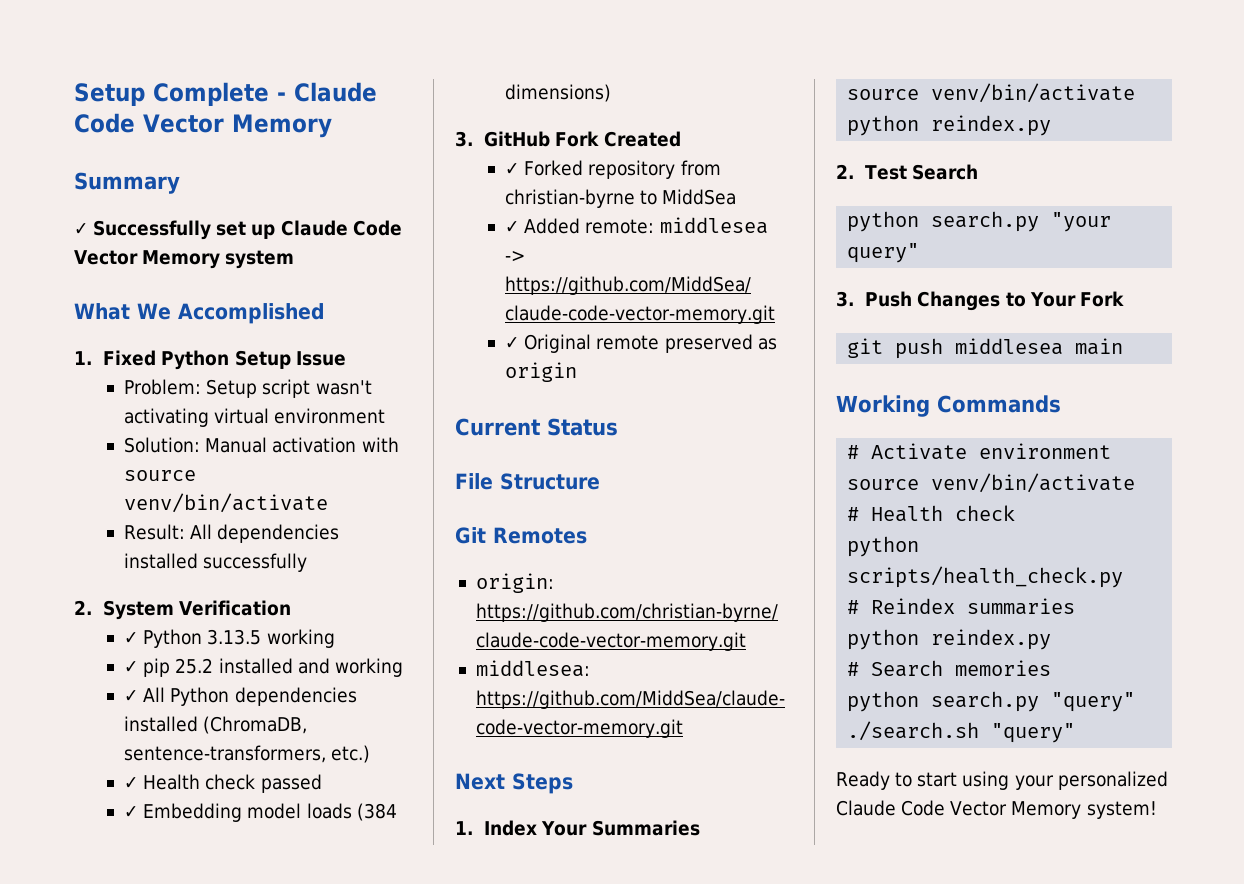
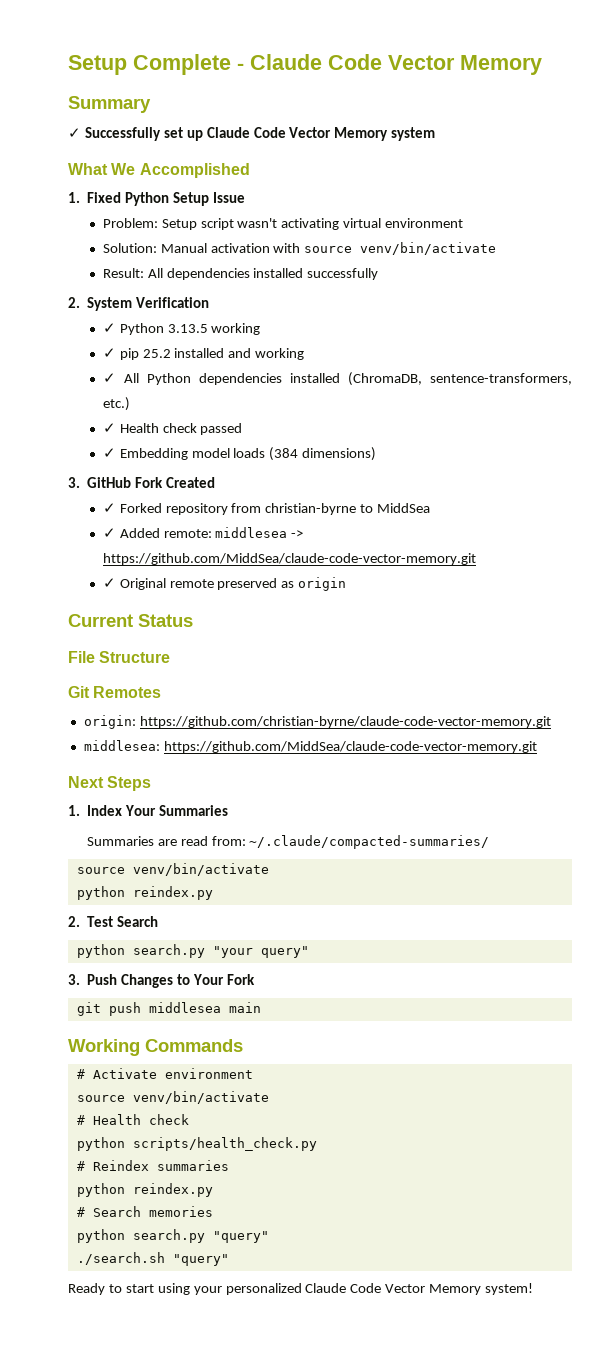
+ Summaries are read from: ~/.claude/compacted-summaries/

